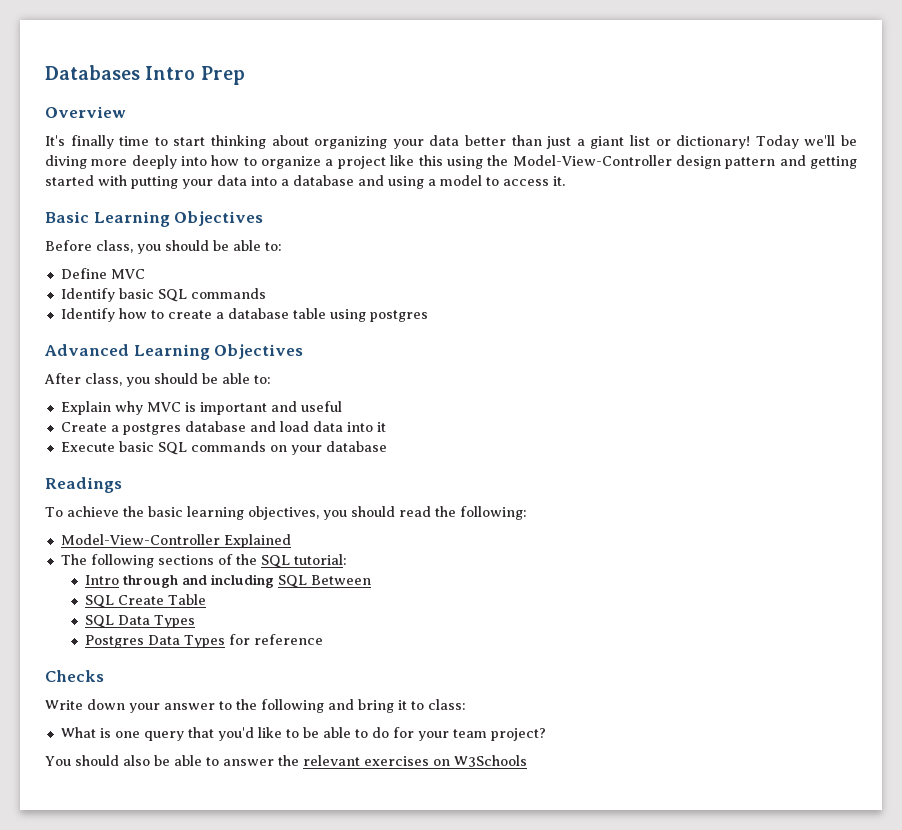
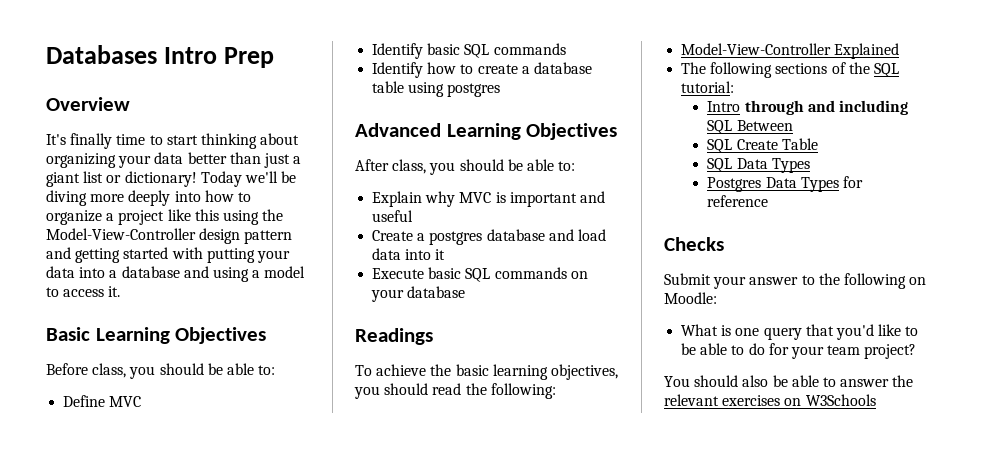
- Write down your answer to the following and bring it to class:
+ Submit your answer to the following on Moodle:

